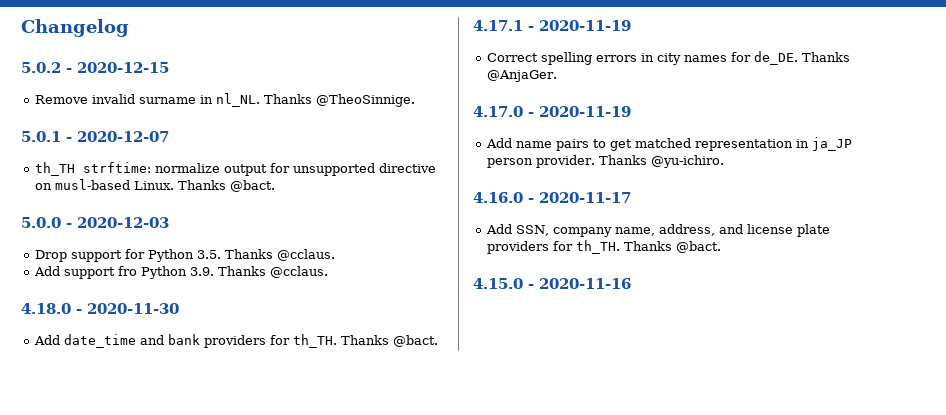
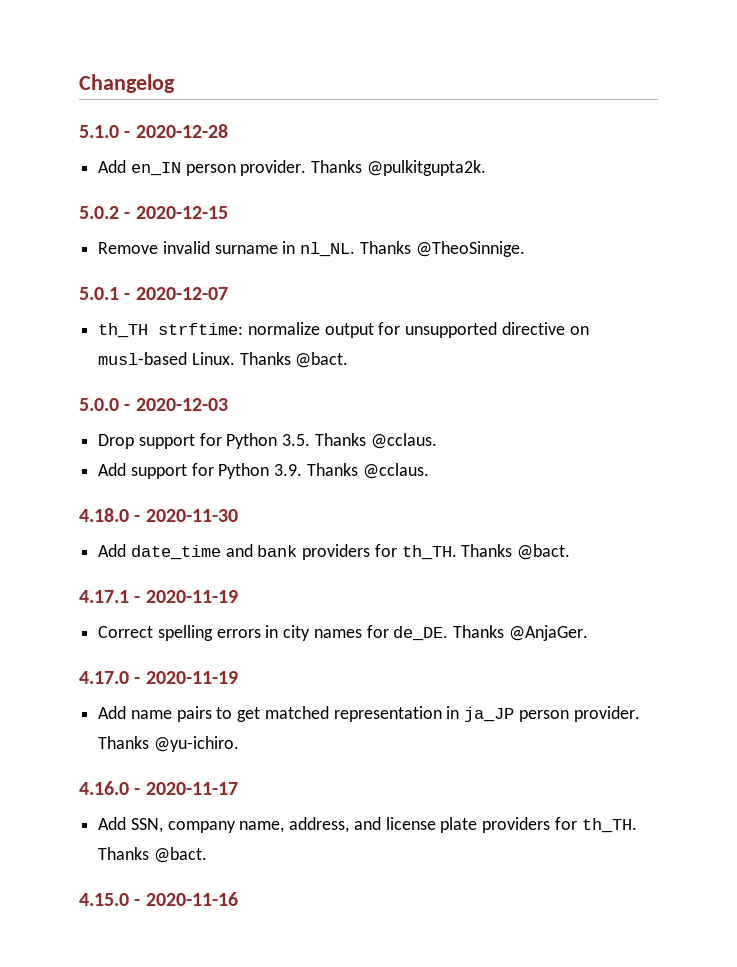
+ 5.1.0 - 2020-12-28
+ Add en_IN person provider. Thanks @pulkitgupta2k.
- Add support fro Python 3.9. Thanks @cclaus.
+ Add support for Python 3.9. Thanks @cclaus.

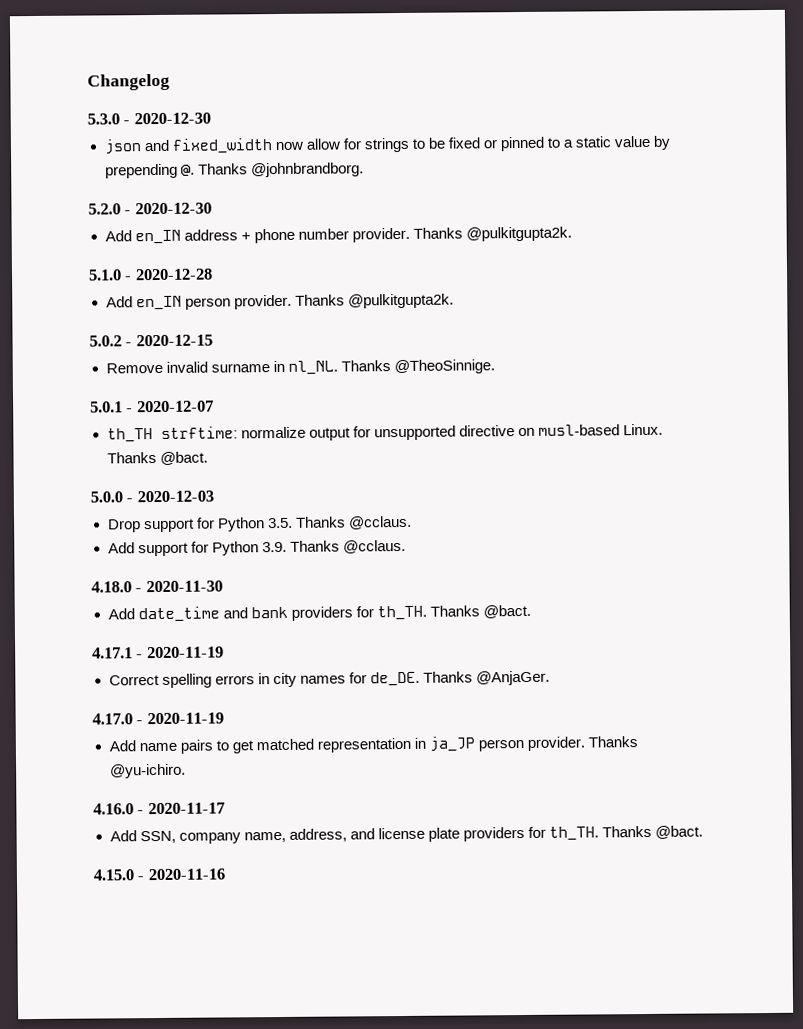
+ 5.3.0 - 2020-12-30
+ json and fixed_width now allow for strings to be fixed or pinned to a static value by prepending @. Thanks @johnbrandborg.
+ 5.2.0 - 2020-12-30
+ Add en_IN address + phone number provider. Thanks @pulkitgupta2k.

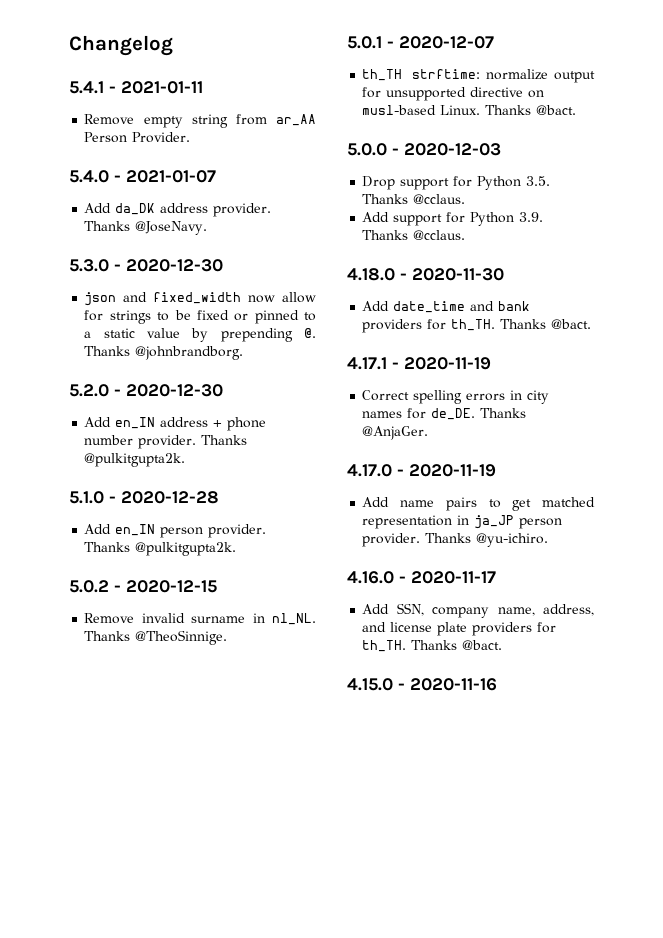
+ 5.4.1 - 2021-01-11
+ Remove empty string from ar_AA Person Provider.
+ 5.4.0 - 2021-01-07
+ Add da_DK address provider. Thanks @JoseNavy.

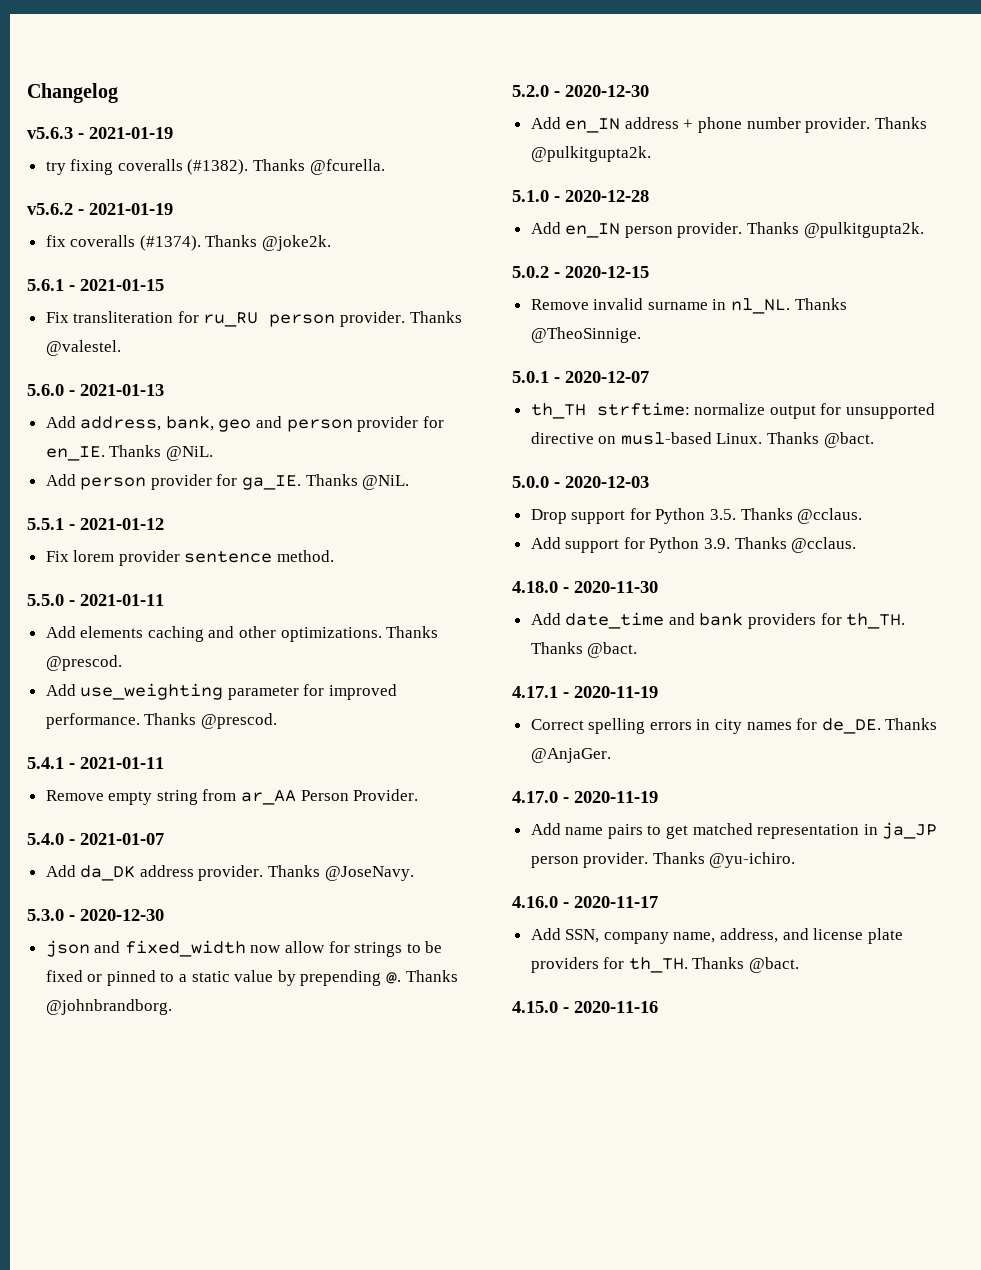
+ v5.6.3 - 2021-01-19
+ try fixing coveralls (#1382). Thanks @fcurella.
+ v5.6.2 - 2021-01-19
+ fix coveralls (#1374). Thanks @joke2k.
+ 5.6.1 - 2021-01-15
+ Fix transliteration for ru_RU person provider. Thanks @valestel.
+ 5.6.0 - 2021-01-13
+ Add address, bank, geo and person provider for en_IE. Thanks @NiL.
+ Add person provider for ga_IE. Thanks @NiL.
+ 5.5.1 - 2021-01-12
+ Fix lorem provider sentence method.
+ 5.5.0 - 2021-01-11
+ Add elements caching and other optimizations. Thanks @prescod.
+ Add use_weighting parameter for improved performance. Thanks @prescod.

